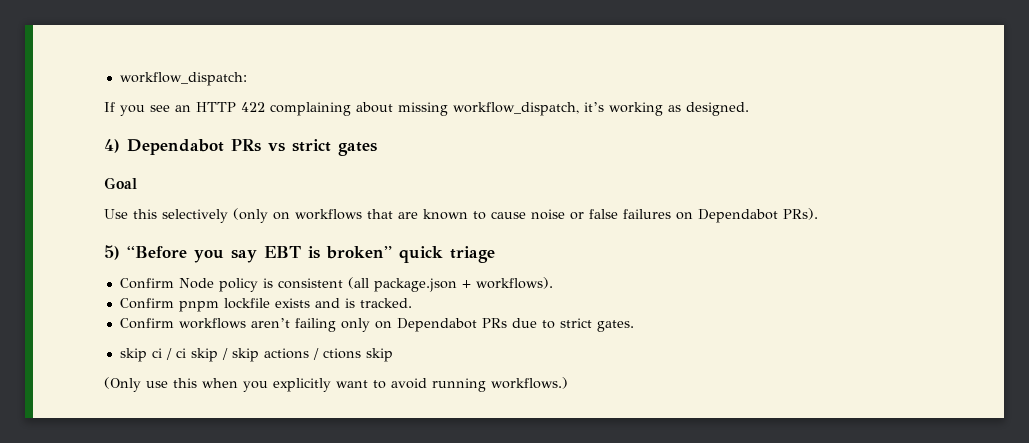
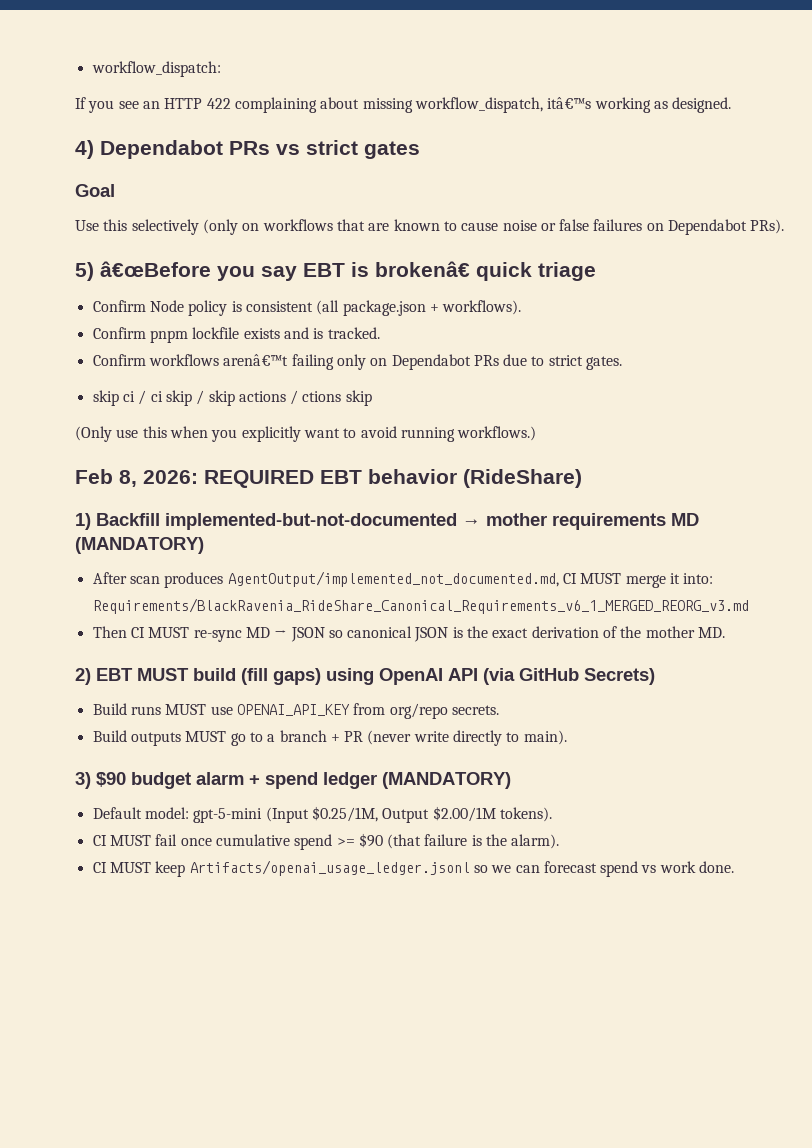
- If you see an HTTP 422 complaining about missing workflow_dispatch, it’s working as designed.
+ If you see an HTTP 422 complaining about missing workflow_dispatch, itâ€™s working as designed.
- 5) “Before you say EBT is broken” quick triage
+ 5) â€œBefore you say EBT is brokenâ€ quick triage
- Confirm workflows aren’t failing only on Dependabot PRs due to strict gates.
+ Confirm workflows arenâ€™t failing only on Dependabot PRs due to strict gates.
+ Feb 8, 2026: REQUIRED EBT behavior (RideShare)
+ 1) Backfill implemented-but-not-documented → mother requirements MD (MANDATORY)
+ After scan produces AgentOutput/implemented_not_documented.md, CI MUST merge it into: Requirements/BlackRavenia_RideShare_Canonical_Requirements_v6_1_MERGED_REORG_v3.md
+ Then CI MUST re-sync MD → JSON so canonical JSON is the exact derivation of the mother MD.
+ 2) EBT MUST build (fill gaps) using OpenAI API (via GitHub Secrets)
+ Build runs MUST use OPENAI_API_KEY from org/repo secrets.
+ Build outputs MUST go to a branch + PR (never write directly to main).
+ 3) $90 budget alarm + spend ledger (MANDATORY)
+ Default model: gpt-5-mini (Input $0.25/1M, Output $2.00/1M tokens).
+ CI MUST fail once cumulative spend >= $90 (that failure is the alarm).
+ CI MUST keep Artifacts/openai_usage_ledger.jsonl so we can forecast spend vs work done.

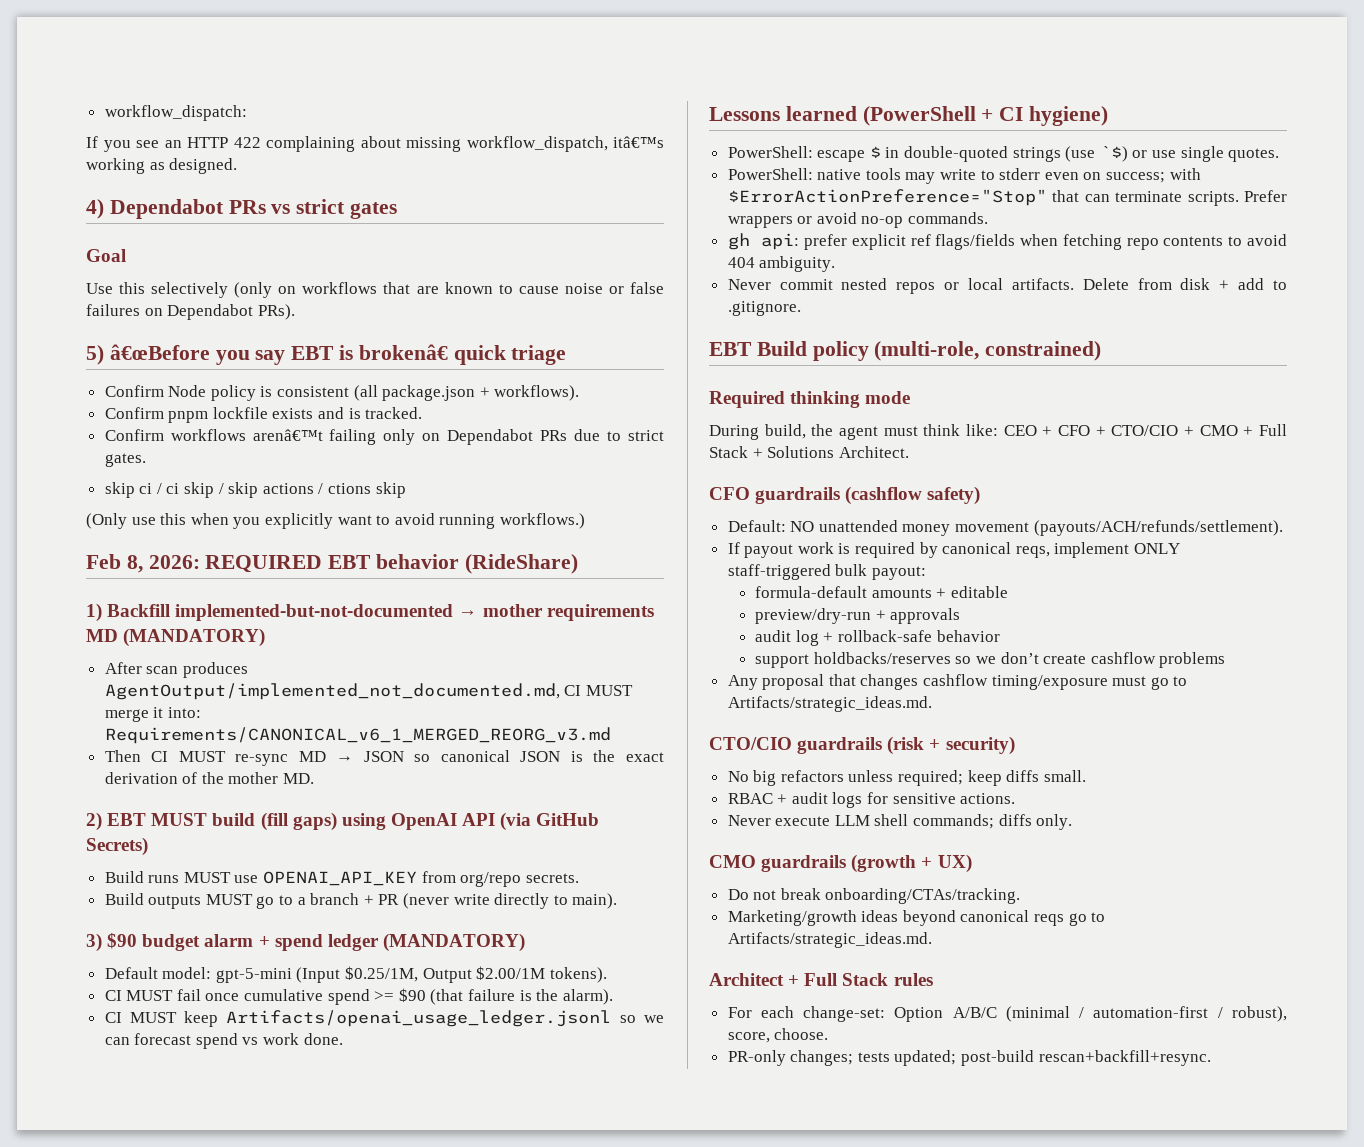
- After scan produces AgentOutput/implemented_not_documented.md, CI MUST merge it into: Requirements/BlackRavenia_RideShare_Canonical_Requirements_v6_1_MERGED_REORG_v3.md
+ After scan produces AgentOutput/implemented_not_documented.md, CI MUST merge it into: Requirements/CANONICAL_v6_1_MERGED_REORG_v3.md
+ Lessons learned (PowerShell + CI hygiene)
+ PowerShell: escape $ in double-quoted strings (use `$) or use single quotes.
+ PowerShell: native tools may write to stderr even on success; with $ErrorActionPreference="Stop" that can terminate scripts. Prefer wrappers or avoid no-op commands.
+ gh api: prefer explicit ref flags/fields when fetching repo contents to avoid 404 ambiguity.
+ Never commit nested repos or local artifacts. Delete from disk + add to .gitignore.
+ EBT Build policy (multi-role, constrained)
+ Required thinking mode
+ During build, the agent must think like: CEO + CFO + CTO/CIO + CMO + Full Stack + Solutions Architect.
+ CFO guardrails (cashflow safety)
+ Default: NO unattended money movement (payouts/ACH/refunds/settlement).
+ If payout work is required by canonical reqs, implement ONLY staff-triggered bulk payout:
+ formula-default amounts + editable
+ preview/dry-run + approvals
+ audit log + rollback-safe behavior
+ support holdbacks/reserves so we don’t create cashflow problems
+ Any proposal that changes cashflow timing/exposure must go to Artifacts/strategic_ideas.md.
+ CTO/CIO guardrails (risk + security)
+ No big refactors unless required; keep diffs small.
+ RBAC + audit logs for sensitive actions.
+ Never execute LLM shell commands; diffs only.
+ CMO guardrails (growth + UX)
+ Do not break onboarding/CTAs/tracking.
+ Marketing/growth ideas beyond canonical reqs go to Artifacts/strategic_ideas.md.
+ Architect + Full Stack rules
+ For each change-set: Option A/B/C (minimal / automation-first / robust), score, choose.
+ PR-only changes; tests updated; post-build rescan+backfill+resync.

